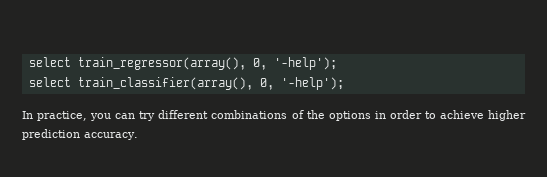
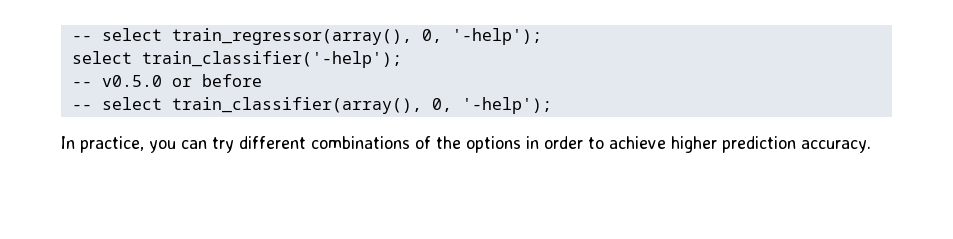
- select train_regressor(array(), 0, '-help');
+ -- select train_regressor(array(), 0, '-help');
- select train_classifier(array(), 0, '-help');
+ select train_classifier('-help');
+ -- v0.5.0 or before
+ -- select train_classifier(array(), 0, '-help');

